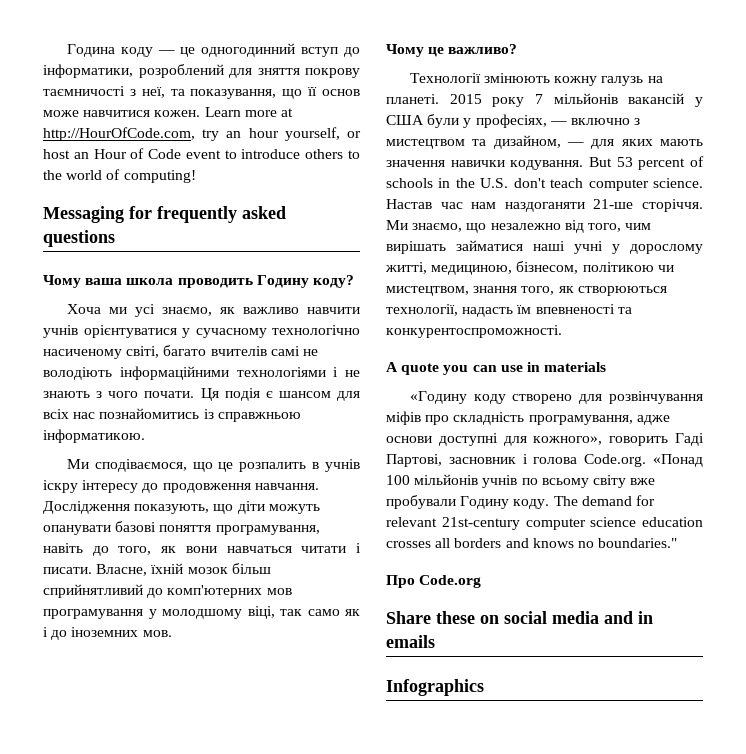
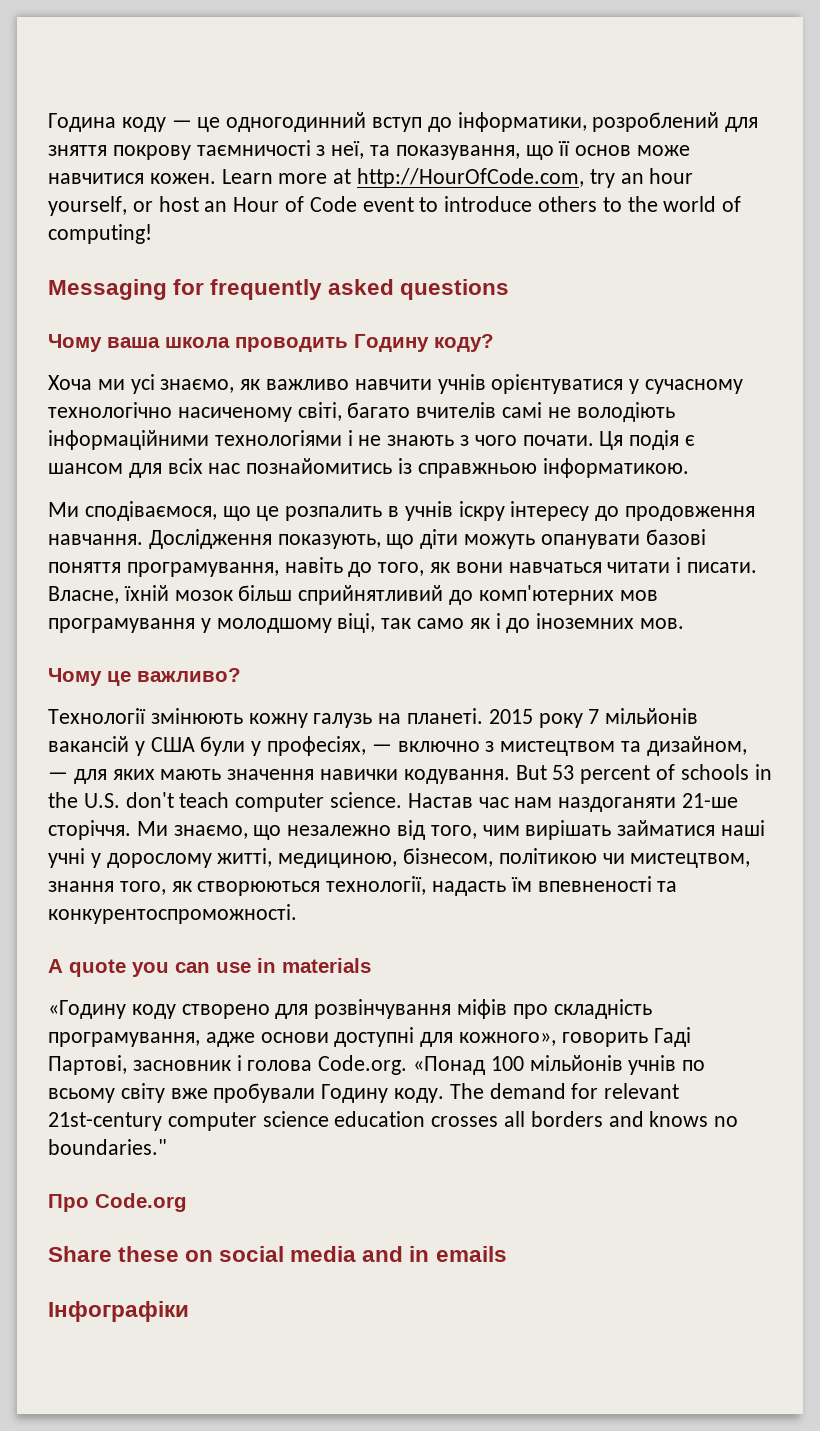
- Infographics
+ Інфографіки

